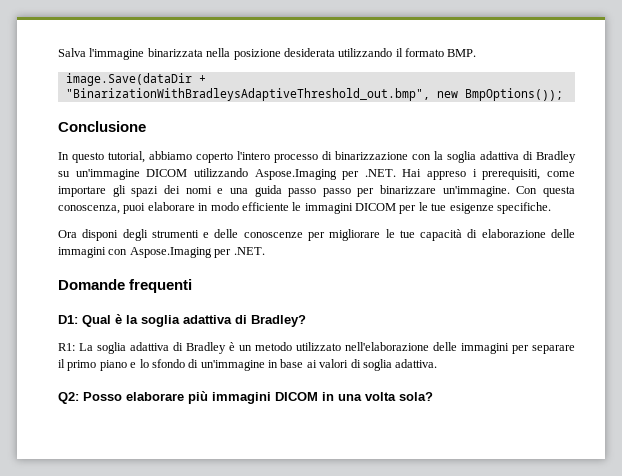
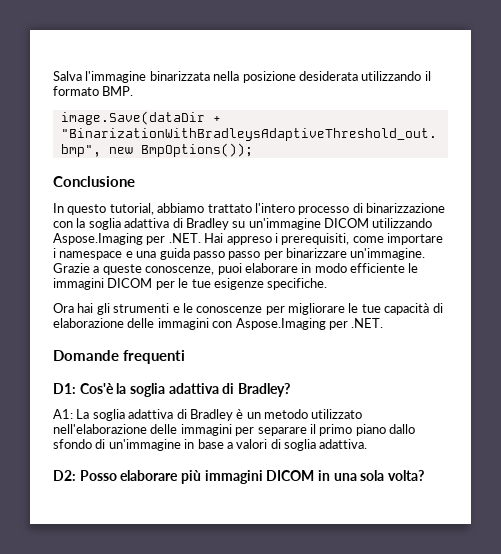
- In questo tutorial, abbiamo coperto l'intero processo di binarizzazione con la soglia adattiva di Bradley su un'immagine DICOM utilizzando Aspose.Imaging per .NET. Hai appreso i prerequisiti, come importare gli spazi dei nomi e una guida passo passo per binarizzare un'immagine.
+ In questo tutorial, abbiamo trattato l'intero processo di binarizzazione con la soglia adattiva di Bradley su un'immagine DICOM utilizzando Aspose.Imaging per .NET. Hai appreso i prerequisiti, come importare i namespace e una guida passo passo per binarizzare un'immagine.
- Con questa conoscenza, puoi elaborare in modo efficiente le immagini DICOM per le tue esigenze specifiche.
+ Grazie a queste conoscenze, puoi elaborare in modo efficiente le immagini DICOM per le tue esigenze specifiche.
- Ora disponi degli strumenti e delle conoscenze per migliorare le tue capacità di elaborazione delle immagini con Aspose.Imaging per .NET.
+ Ora hai gli strumenti e le conoscenze per migliorare le tue capacità di elaborazione delle immagini con Aspose.Imaging per .NET.
- D1: Qual è la soglia adattiva di Bradley?
+ D1: Cos'è la soglia adattiva di Bradley?
- R1: La soglia adattiva di Bradley è un metodo utilizzato nell'elaborazione delle immagini per separare il primo piano e lo sfondo di un'immagine in base ai valori di soglia adattiva.
+ A1: La soglia adattiva di Bradley è un metodo utilizzato nell'elaborazione delle immagini per separare il primo piano dallo sfondo di un'immagine in base a valori di soglia adattiva.
- Q2: Posso elaborare più immagini DICOM in una volta sola?
+ D2: Posso elaborare più immagini DICOM in una sola volta?

